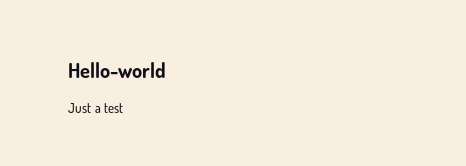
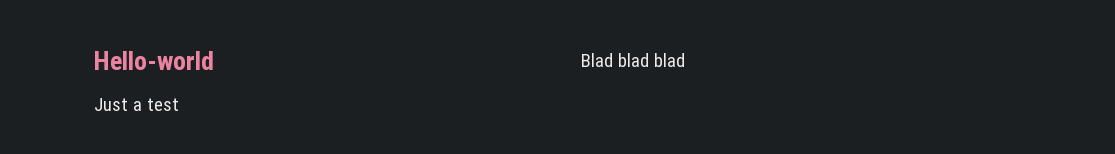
+ Blad blad blad

